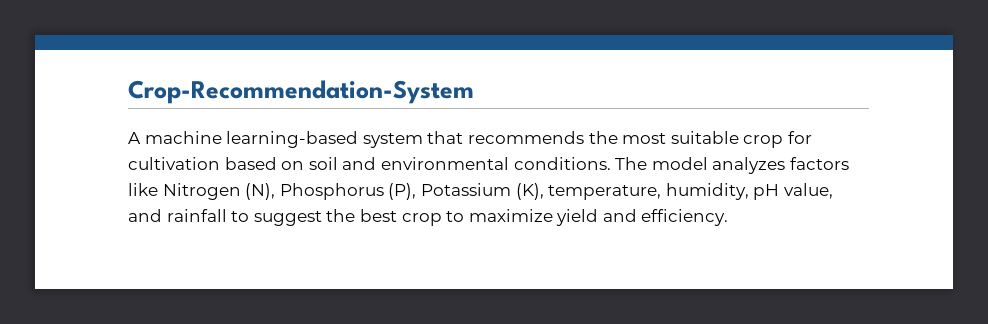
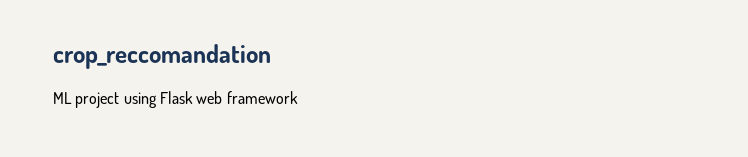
- Crop-Recommendation-System
- A machine learning-based system that recommends the most suitable crop for cultivation based on soil and environmental conditions. The model analyzes factors like Nitrogen (N), Phosphorus (P), Potassium (K), temperature, humidity, pH value, and rainfall to suggest the best crop to maximize yield and efficiency.
+ crop_reccomandation
+ ML project using Flask web framework

